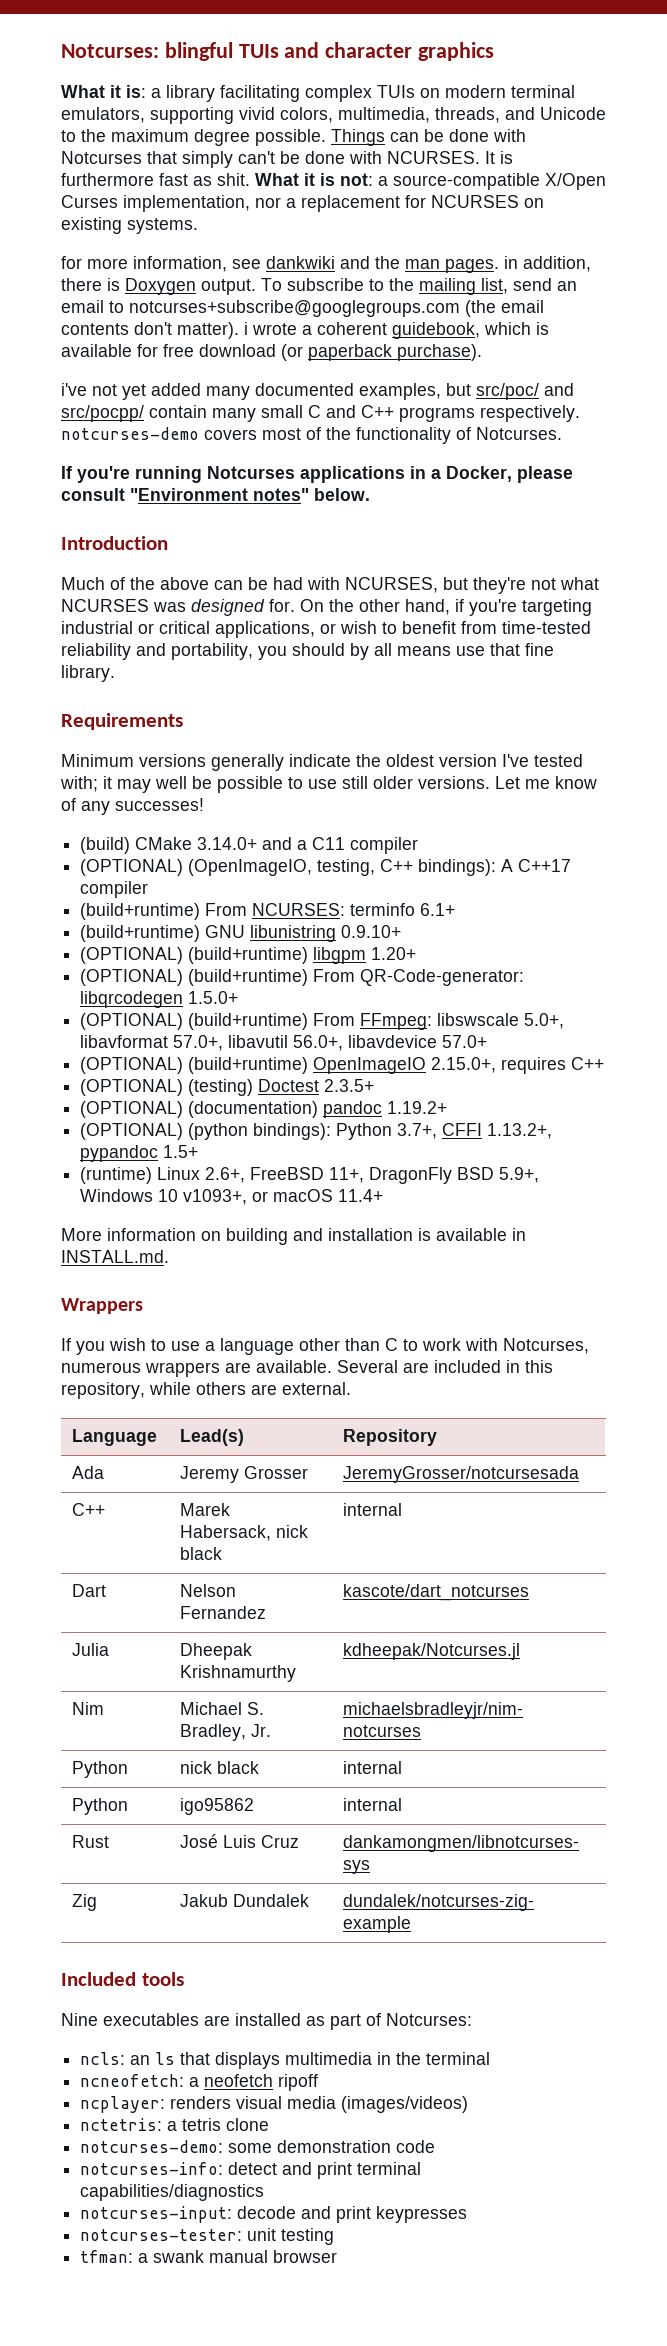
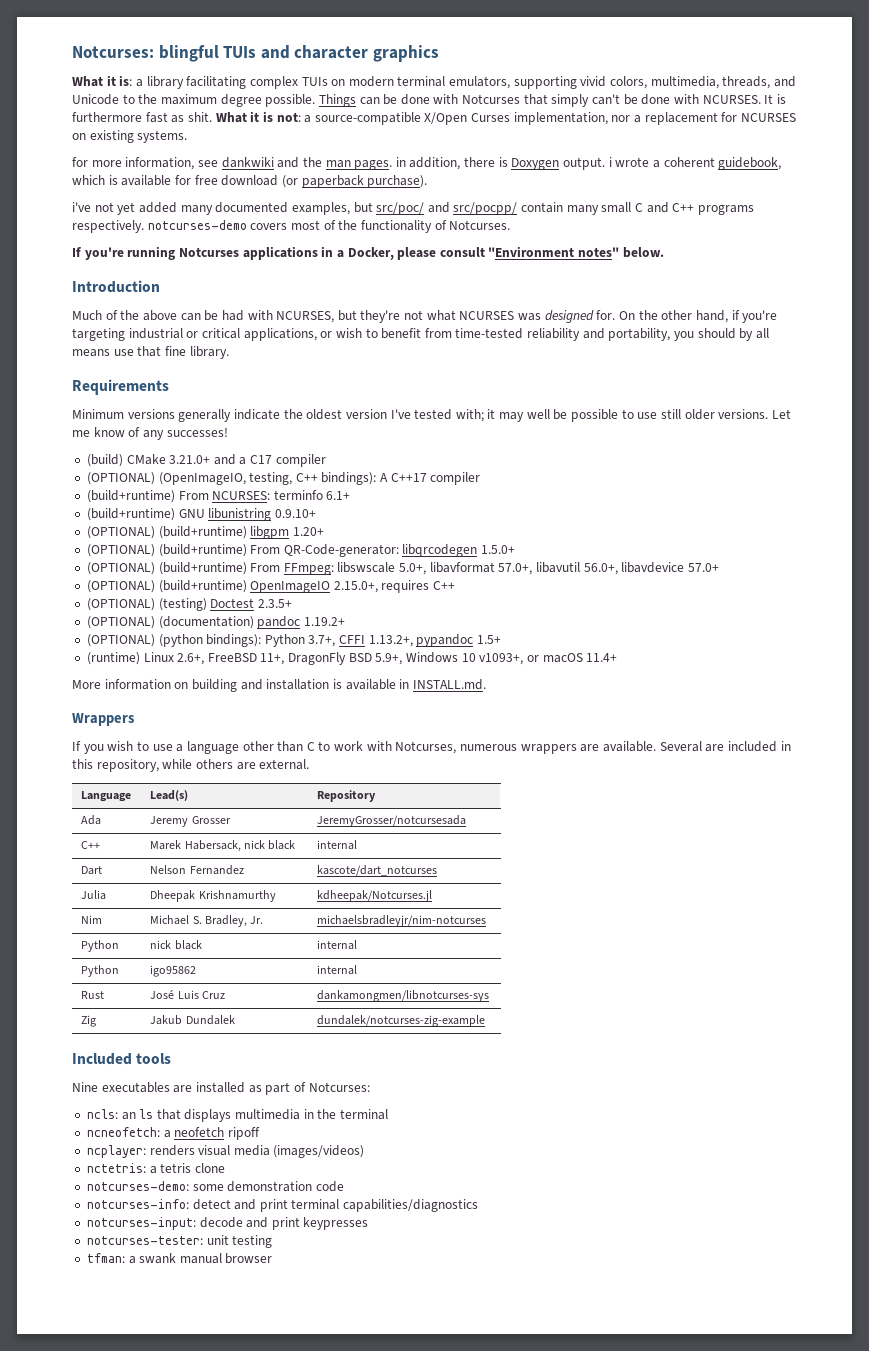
- for more information, see dankwiki and the man pages. in addition, there is Doxygen output. To subscribe to the mailing list, send an email to notcurses+subscribe@googlegroups.com (the email contents don't matter). i wrote a coherent guidebook, which is available for free download (or paperback purchase).
+ for more information, see dankwiki and the man pages. in addition, there is Doxygen output. i wrote a coherent guidebook, which is available for free download (or paperback purchase).
- (build) CMake 3.14.0+ and a C11 compiler
+ (build) CMake 3.21.0+ and a C17 compiler

